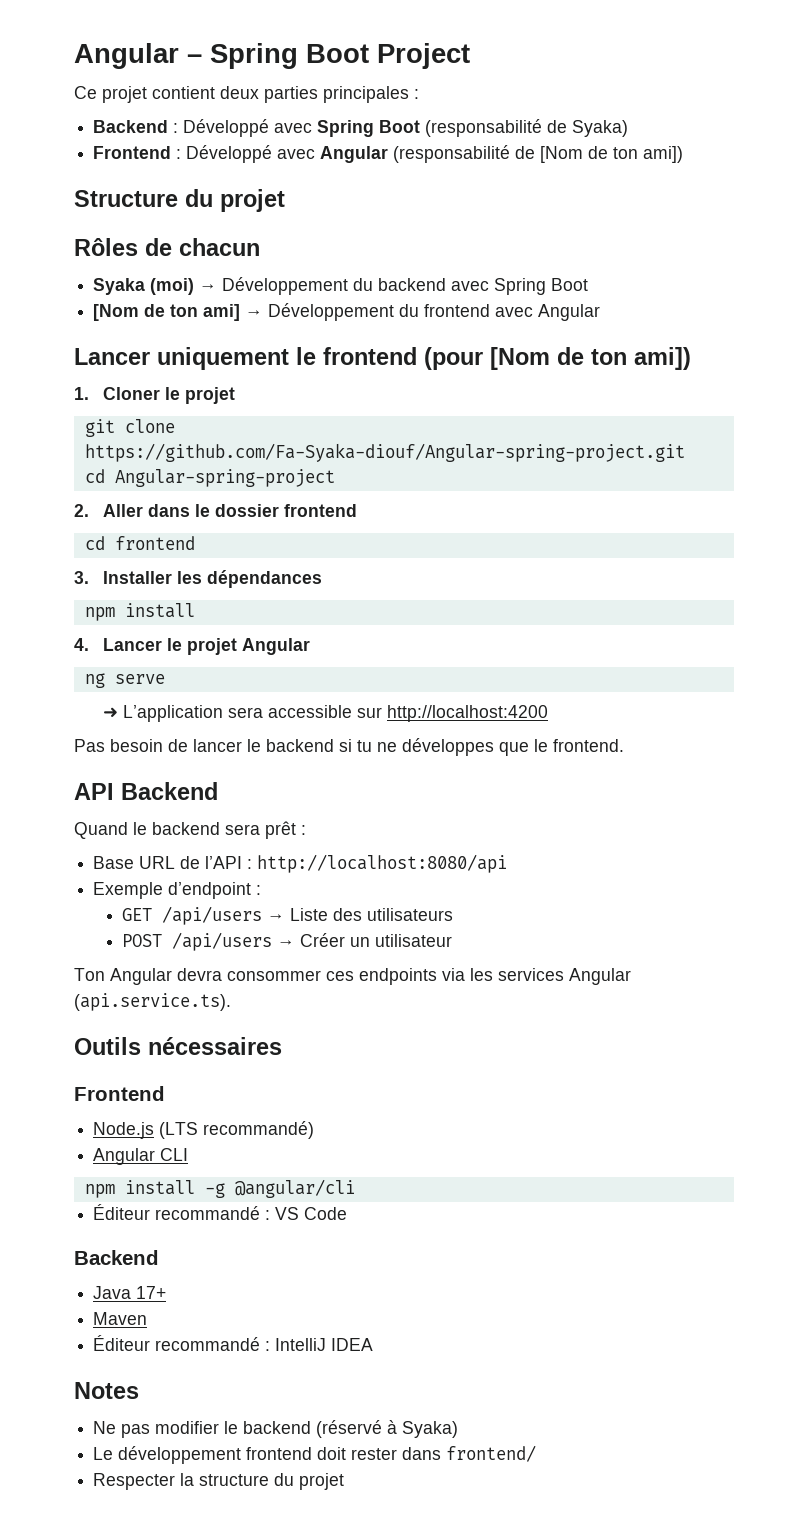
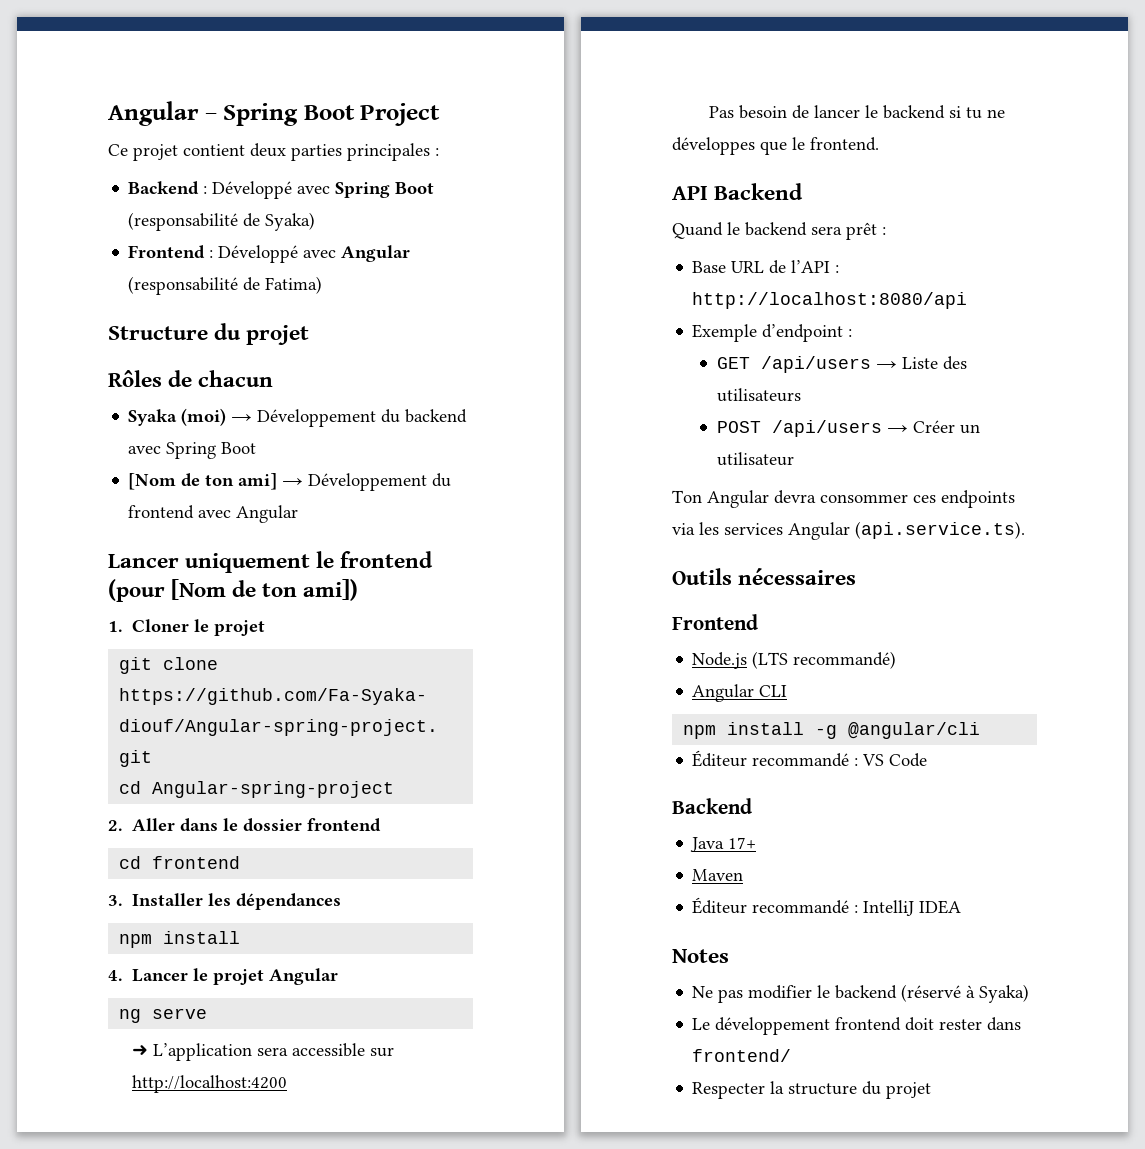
- Frontend : Développé avec Angular (responsabilité de [Nom de ton ami])
+ Frontend : Développé avec Angular (responsabilité de Fatima)

